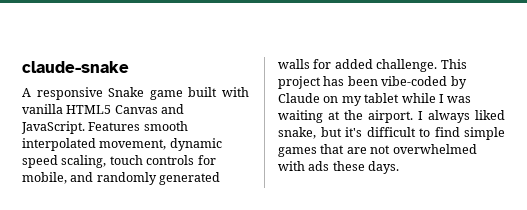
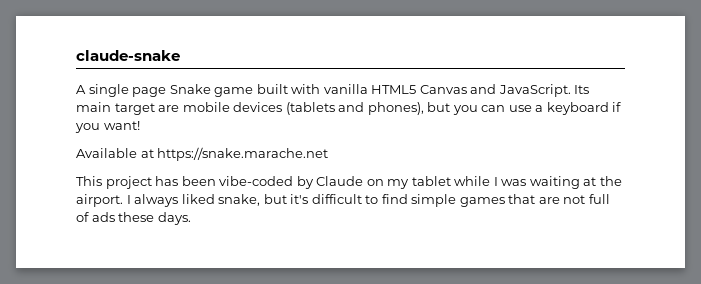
- A responsive Snake game built with vanilla HTML5 Canvas and JavaScript.
+ A single page Snake game built with vanilla HTML5 Canvas and JavaScript.
- Features smooth interpolated movement, dynamic speed scaling, touch controls for mobile, and randomly generated walls for added challenge. This project has been vibe-coded by Claude on my tablet while I was waiting at the airport.
+ Its main target are mobile devices (tablets and phones), but you can use a keyboard if you want!
+ Available at https://snake.marache.net
+ This project has been vibe-coded by Claude on my tablet while I was waiting at the airport.
- I always liked snake, but it's difficult to find simple games that are not overwhelmed with ads these days.
+ I always liked snake, but it's difficult to find simple games that are not full of ads these days.

